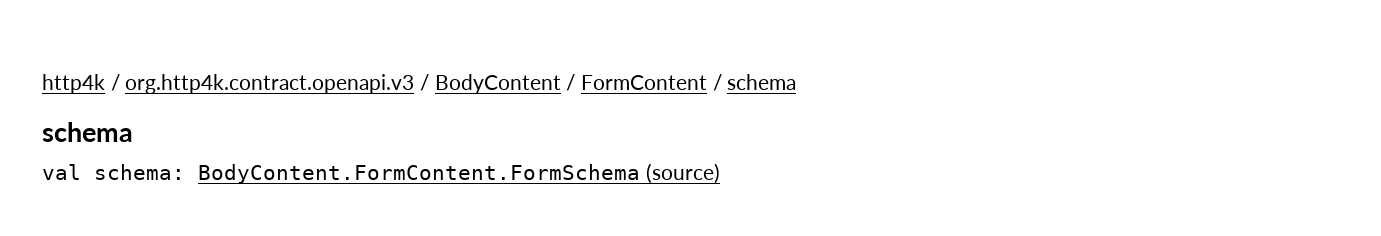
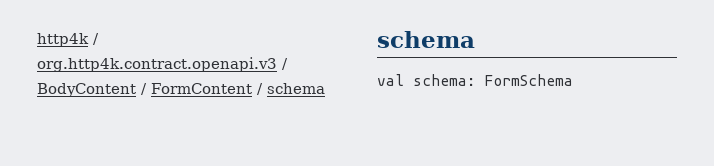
- val schema: BodyContent.FormContent.FormSchema (source)
+ val schema: FormSchema

